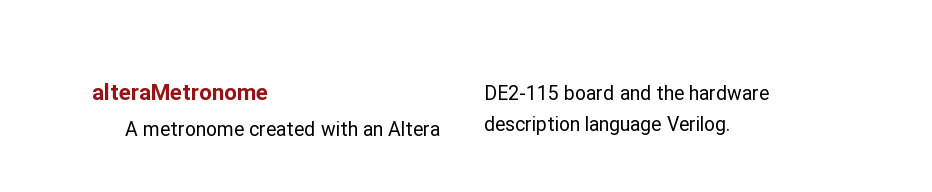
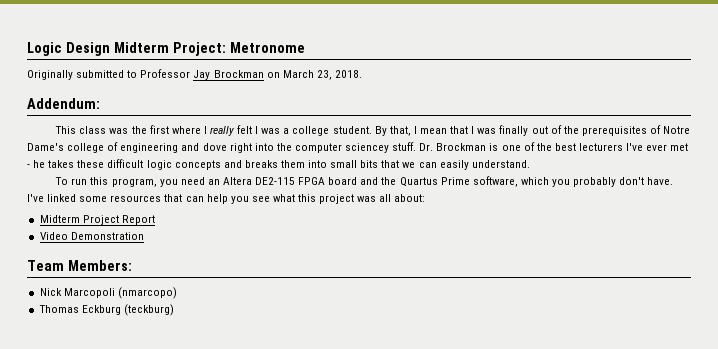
- alteraMetronome
- A metronome created with an Altera DE2-115 board and the hardware description language Verilog.
+ Logic Design Midterm Project: Metronome
+ Originally submitted to Professor Jay Brockman on March 23, 2018.
+ Addendum:
+ This class was the first where I really felt I was a college student. By that, I mean that I was finally out of the prerequisites of Notre Dame's college of engineering and dove right into the computer sciencey stuff. Dr. Brockman is one of the best lecturers I've ever met - he takes these difficult logic concepts and breaks them into small bits that we can easily understand.
+ To run this program, you need an Altera DE2-115 FPGA board and the Quartus Prime software, which you probably don't have. I've linked some resources that can help you see what this project was all about:
+ Midterm Project Report
+ Video Demonstration
+ Team Members:
+ Nick Marcopoli (nmarcopo)
+ Thomas Eckburg (teckburg)

